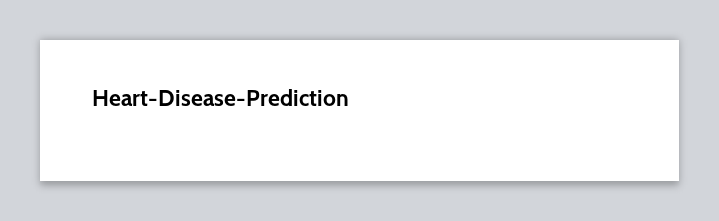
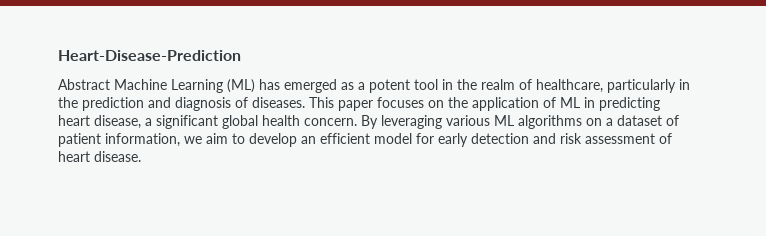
+ Abstract Machine Learning (ML) has emerged as a potent tool in the realm of healthcare, particularly in the prediction and diagnosis of diseases. This paper focuses on the application of ML in predicting heart disease, a significant global health concern. By leveraging various ML algorithms on a dataset of patient information, we aim to develop an efficient model for early detection and risk assessment of heart disease.

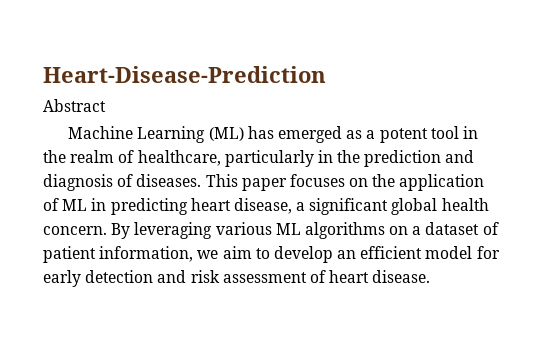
- Abstract Machine Learning (ML) has emerged as a potent tool in the realm of healthcare, particularly in the prediction and diagnosis of diseases.
+ Abstract
+ Machine Learning (ML) has emerged as a potent tool in the realm of healthcare, particularly in the prediction and diagnosis of diseases.

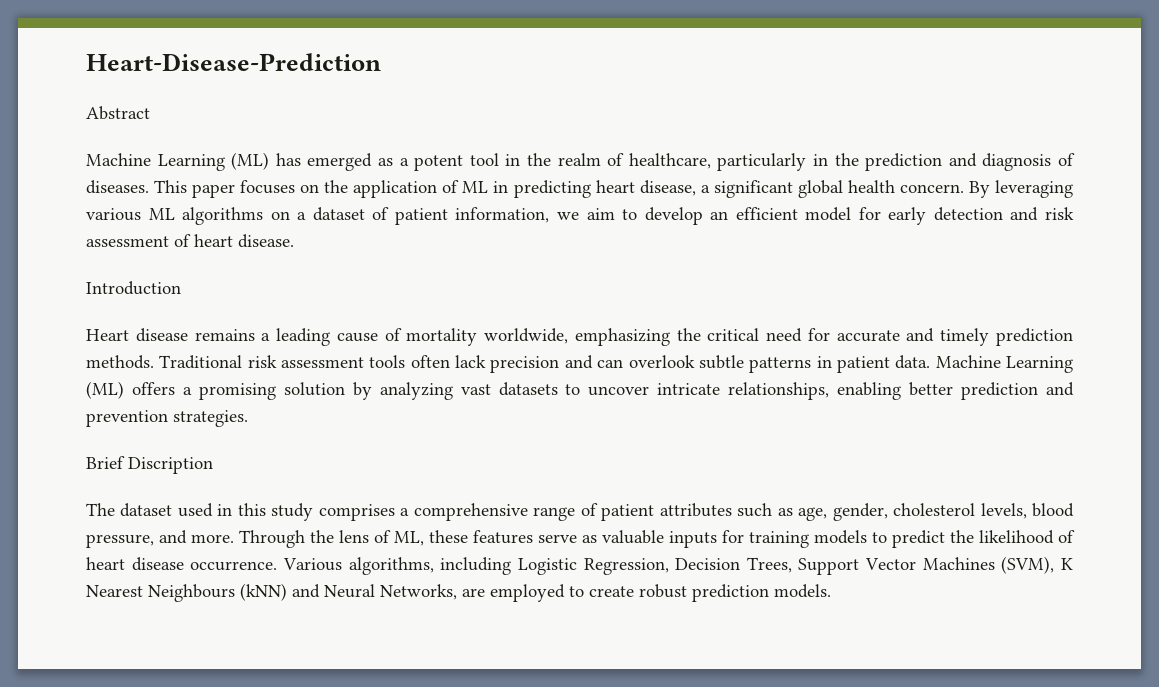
+ Introduction
+ Heart disease remains a leading cause of mortality worldwide, emphasizing the critical need for accurate and timely prediction methods. Traditional risk assessment tools often lack precision and can overlook subtle patterns in patient data. Machine Learning (ML) offers a promising solution by analyzing vast datasets to uncover intricate relationships, enabling better prediction and prevention strategies.
+ Brief Discription
+ The dataset used in this study comprises a comprehensive range of patient attributes such as age, gender, cholesterol levels, blood pressure, and more. Through the lens of ML, these features serve as valuable inputs for training models to predict the likelihood of heart disease occurrence. Various algorithms, including Logistic Regression, Decision Trees, Support Vector Machines (SVM), K Nearest Neighbours (kNN) and Neural Networks, are employed to create robust prediction models.

